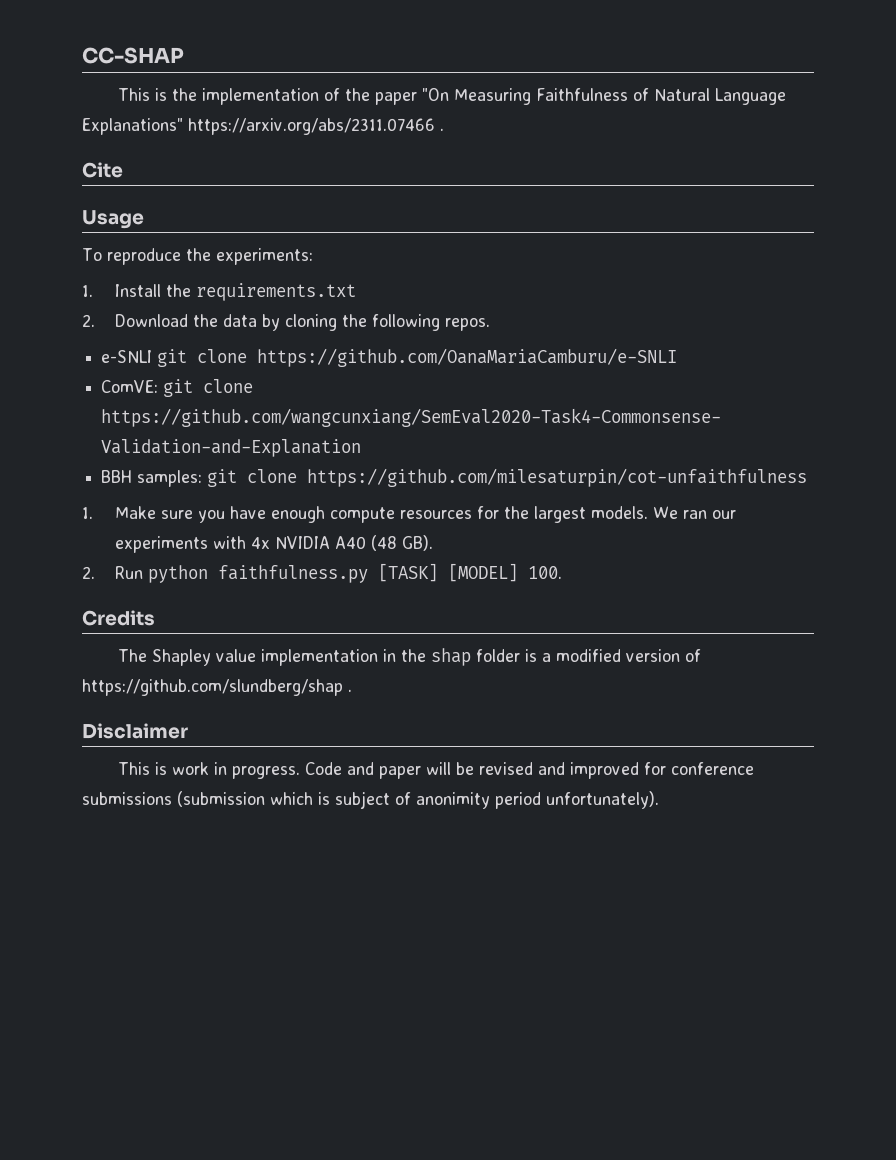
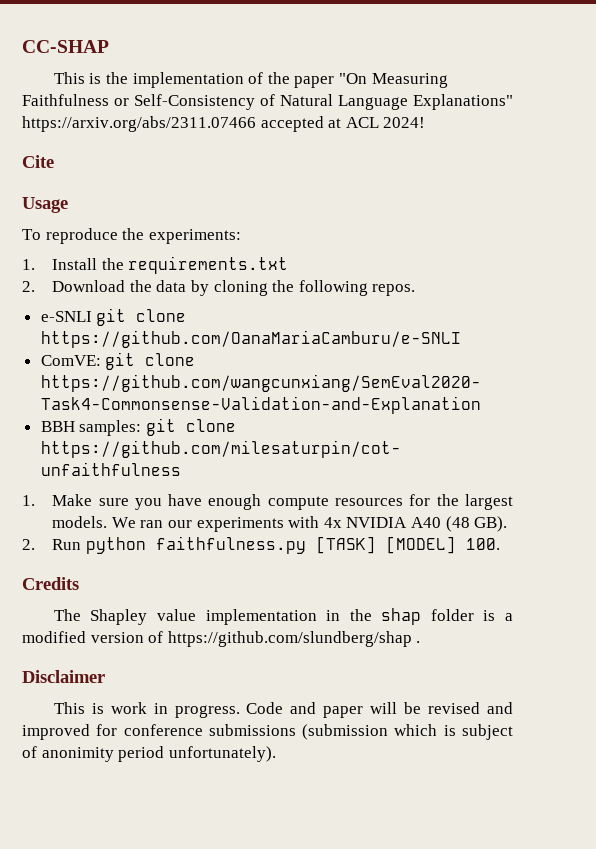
- This is the implementation of the paper "On Measuring Faithfulness of Natural Language Explanations" https://arxiv.org/abs/2311.07466 .
+ This is the implementation of the paper "On Measuring Faithfulness or Self-Consistency of Natural Language Explanations" https://arxiv.org/abs/2311.07466 accepted at ACL 2024!

